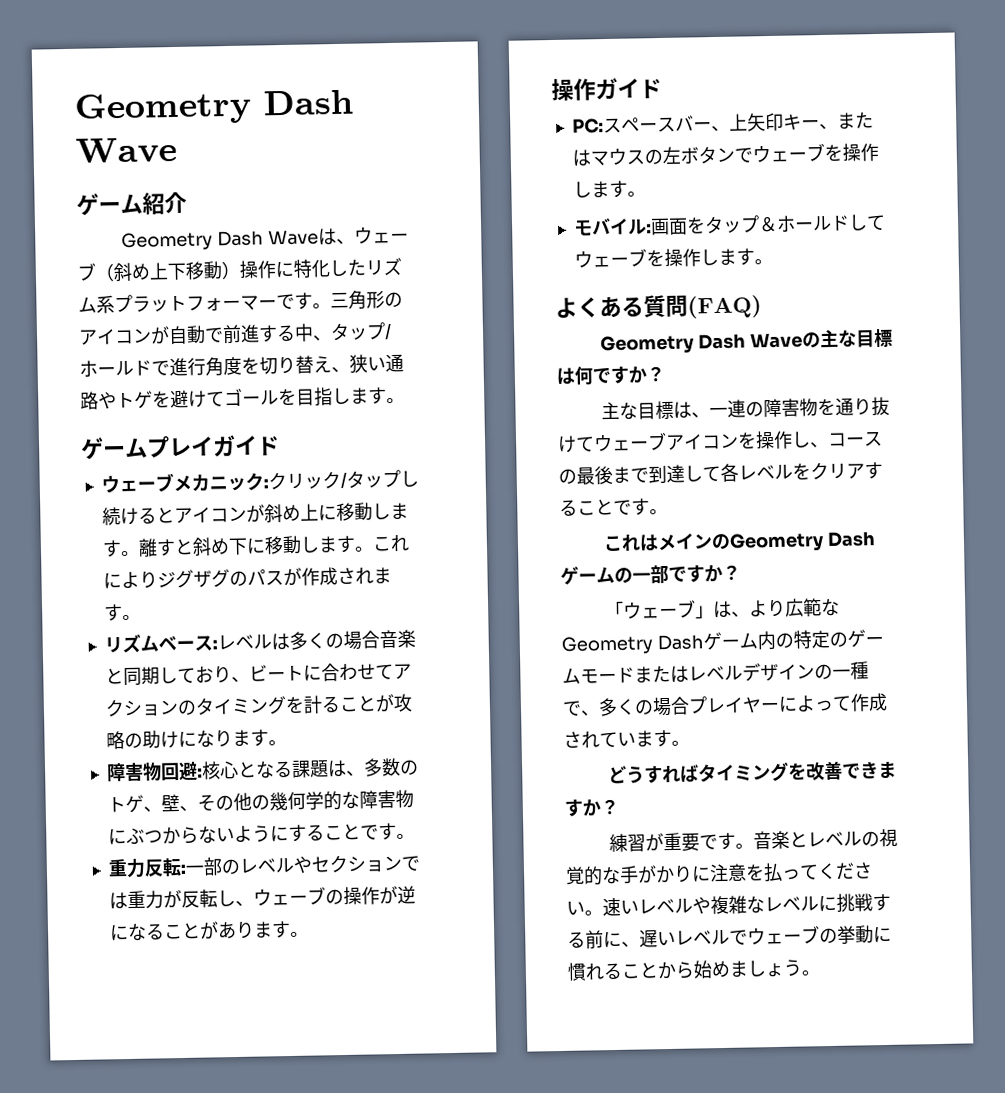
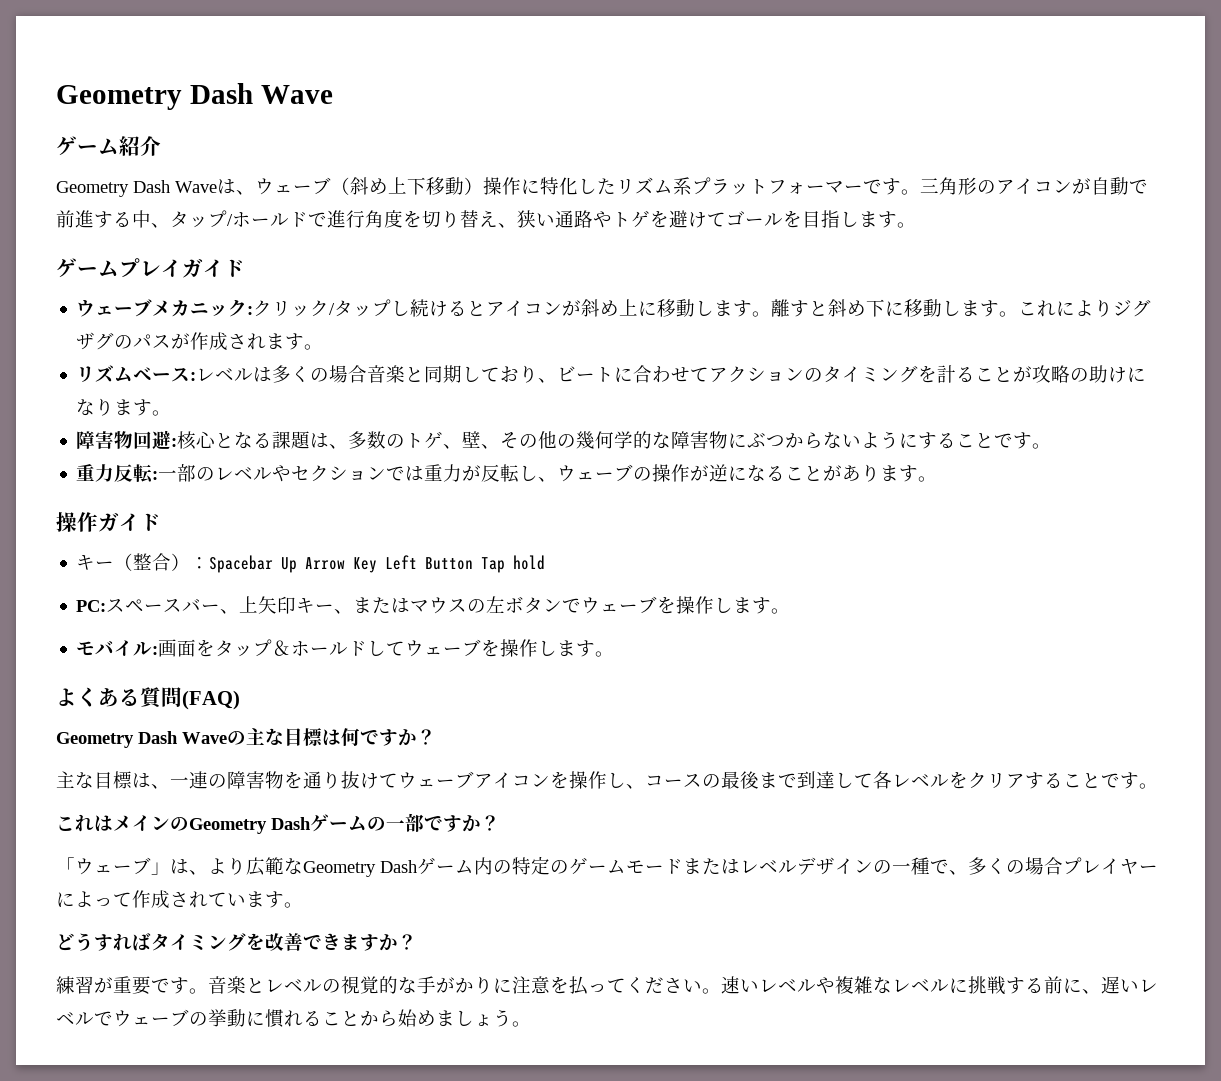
+ キー（整合）：Spacebar Up Arrow Key Left Button Tap hold

